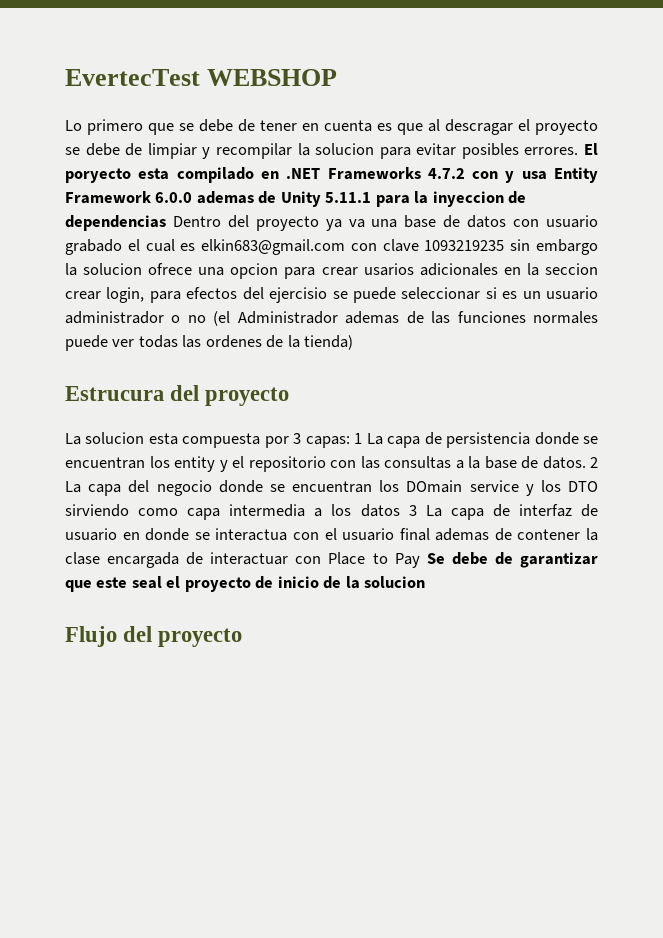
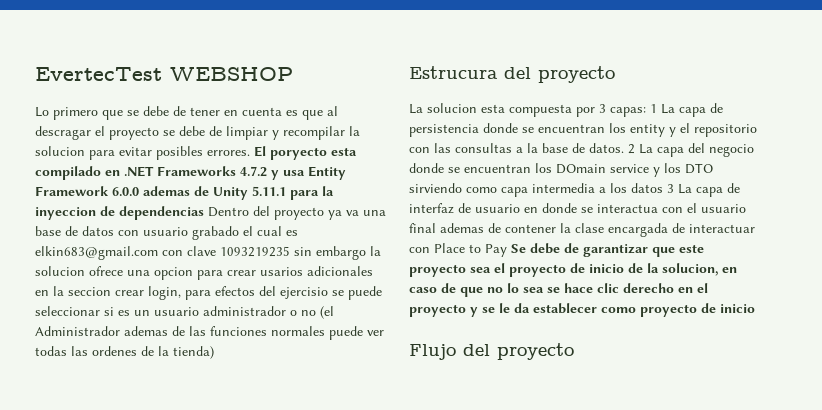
- El poryecto esta compilado en .NET Frameworks 4.7.2 con y usa Entity Framework 6.0.0 ademas de Unity 5.11.1 para la inyeccion de dependencias Dentro del proyecto ya va una base de datos con usuario grabado el cual es elkin683@gmail.com con clave 1093219235 sin embargo la solucion ofrece una opcion para crear usarios adicionales en la seccion crear login, para efectos del ejercisio se puede seleccionar si es un usuario administrador o no (el Administrador ademas de las funciones normales puede ver todas las ordenes de la tienda)
+ El poryecto esta compilado en .NET Frameworks 4.7.2 y usa Entity Framework 6.0.0 ademas de Unity 5.11.1 para la inyeccion de dependencias Dentro del proyecto ya va una base de datos con usuario grabado el cual es elkin683@gmail.com con clave 1093219235 sin embargo la solucion ofrece una opcion para crear usarios adicionales en la seccion crear login, para efectos del ejercisio se puede seleccionar si es un usuario administrador o no (el Administrador ademas de las funciones normales puede ver todas las ordenes de la tienda)
- 2 La capa del negocio donde se encuentran los DOmain service y los DTO sirviendo como capa intermedia a los datos 3 La capa de interfaz de usuario en donde se interactua con el usuario final ademas de contener la clase encargada de interactuar con Place to Pay Se debe de garantizar que este seal el proyecto de inicio de la solucion
+ 2 La capa del negocio donde se encuentran los DOmain service y los DTO sirviendo como capa intermedia a los datos 3 La capa de interfaz de usuario en donde se interactua con el usuario final ademas de contener la clase encargada de interactuar con Place to Pay Se debe de garantizar que este proyecto sea el proyecto de inicio de la solucion, en caso de que no lo sea se hace clic derecho en el proyecto y se le da establecer como proyecto de inicio

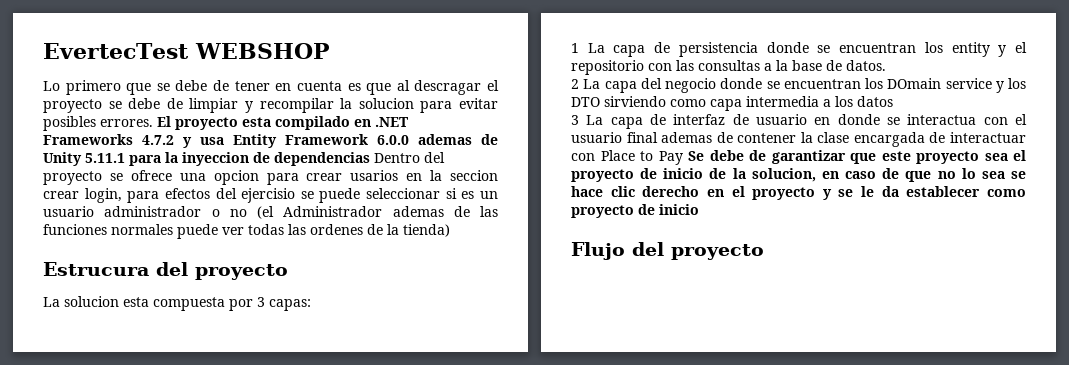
- El poryecto esta compilado en .NET Frameworks 4.7.2 y usa Entity Framework 6.0.0 ademas de Unity 5.11.1 para la inyeccion de dependencias Dentro del proyecto ya va una base de datos con usuario grabado el cual es elkin683@gmail.com con clave 1093219235 sin embargo la solucion ofrece una opcion para crear usarios adicionales en la seccion crear login, para efectos del ejercisio se puede seleccionar si es un usuario administrador o no (el Administrador ademas de las funciones normales puede ver todas las ordenes de la tienda)
+ El proyecto esta compilado en .NET Frameworks 4.7.2 y usa Entity Framework 6.0.0 ademas de Unity 5.11.1 para la inyeccion de dependencias Dentro del proyecto se ofrece una opcion para crear usarios en la seccion crear login, para efectos del ejercisio se puede seleccionar si es un usuario administrador o no (el Administrador ademas de las funciones normales puede ver todas las ordenes de la tienda)
- La solucion esta compuesta por 3 capas: 1 La capa de persistencia donde se encuentran los entity y el repositorio con las consultas a la base de datos. 2 La capa del negocio donde se encuentran los DOmain service y los DTO sirviendo como capa intermedia a los datos 3 La capa de interfaz de usuario en donde se interactua con el usuario final ademas de contener la clase encargada de interactuar con Place to Pay Se debe de garantizar que este proyecto sea el proyecto de inicio de la solucion, en caso de que no lo sea se hace clic derecho en el proyecto y se le da establecer como proyecto de inicio
+ La solucion esta compuesta por 3 capas:
+ 1 La capa de persistencia donde se encuentran los entity y el repositorio con las consultas a la base de datos.
+ 2 La capa del negocio donde se encuentran los DOmain service y los DTO sirviendo como capa intermedia a los datos
+ 3 La capa de interfaz de usuario en donde se interactua con el usuario final ademas de contener la clase encargada de interactuar con Place to Pay Se debe de garantizar que este proyecto sea el proyecto de inicio de la solucion, en caso de que no lo sea se hace clic derecho en el proyecto y se le da establecer como proyecto de inicio

